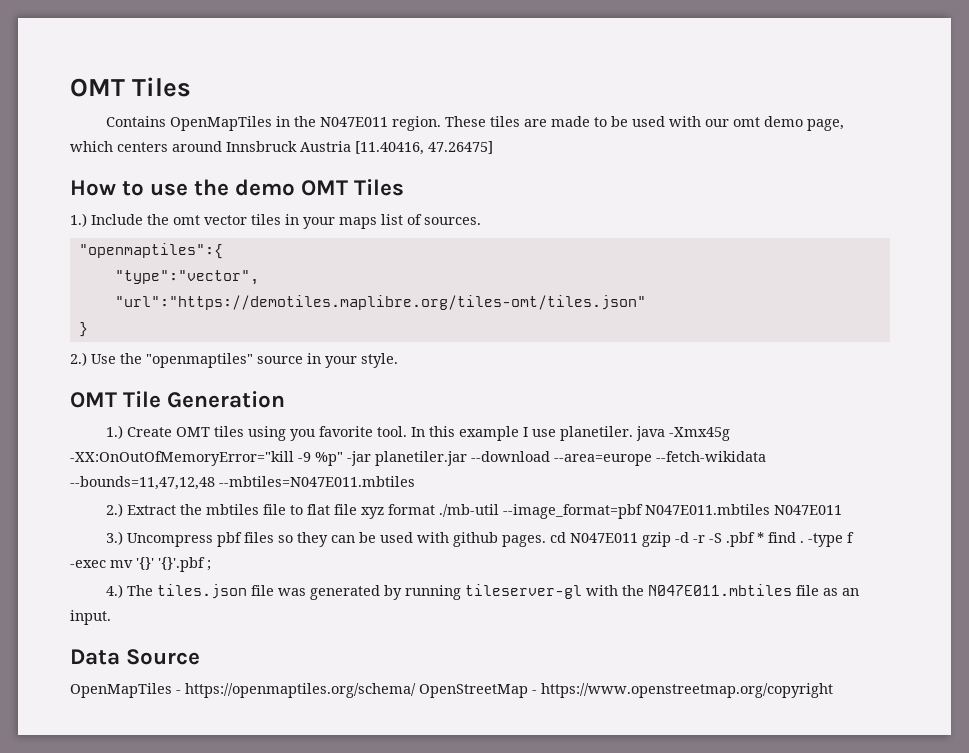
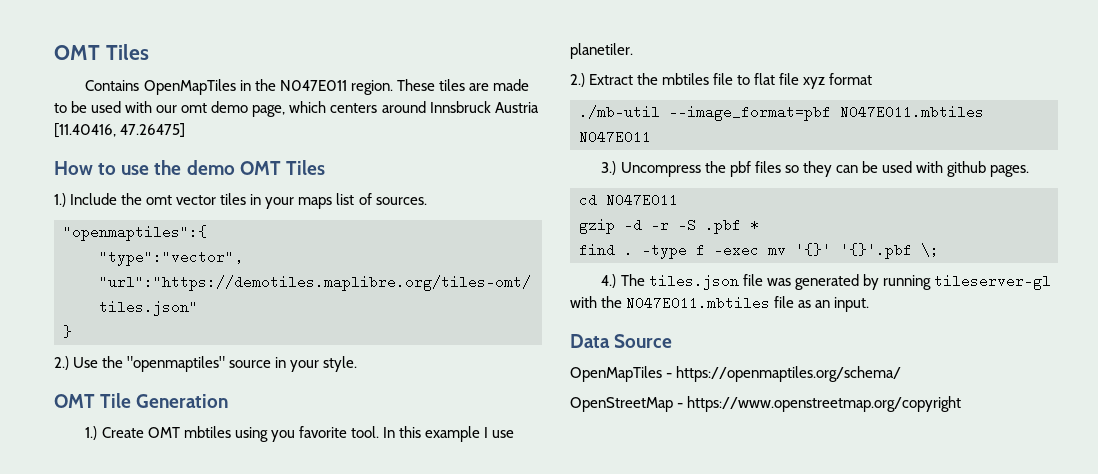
- 1.) Create OMT tiles using you favorite tool.
+ 1.) Create OMT mbtiles using you favorite tool.
- In this example I use planetiler. java -Xmx45g -XX:OnOutOfMemoryError="kill -9 %p" -jar planetiler.jar --download --area=europe --fetch-wikidata --bounds=11,47,12,48 --mbtiles=N047E011.mbtiles
+ In this example I use planetiler.
- 2.) Extract the mbtiles file to flat file xyz format ./mb-util --image_format=pbf N047E011.mbtiles N047E011
+ 2.) Extract the mbtiles file to flat file xyz format
+ ./mb-util --image_format=pbf N047E011.mbtiles N047E011
- 3.) Uncompress pbf files so they can be used with github pages. cd N047E011 gzip -d -r -S .pbf * find .
+ 3.) Uncompress the pbf files so they can be used with github pages.
+ cd N047E011
+ gzip -d -r -S .pbf *
+ find .
- -type f -exec mv '{}' '{}'.pbf ;
+ -type f -exec mv '{}' '{}'.pbf \;
- OpenMapTiles - https://openmaptiles.org/schema/ OpenStreetMap - https://www.openstreetmap.org/copyright
+ OpenMapTiles - https://openmaptiles.org/schema/
+ OpenStreetMap - https://www.openstreetmap.org/copyright

